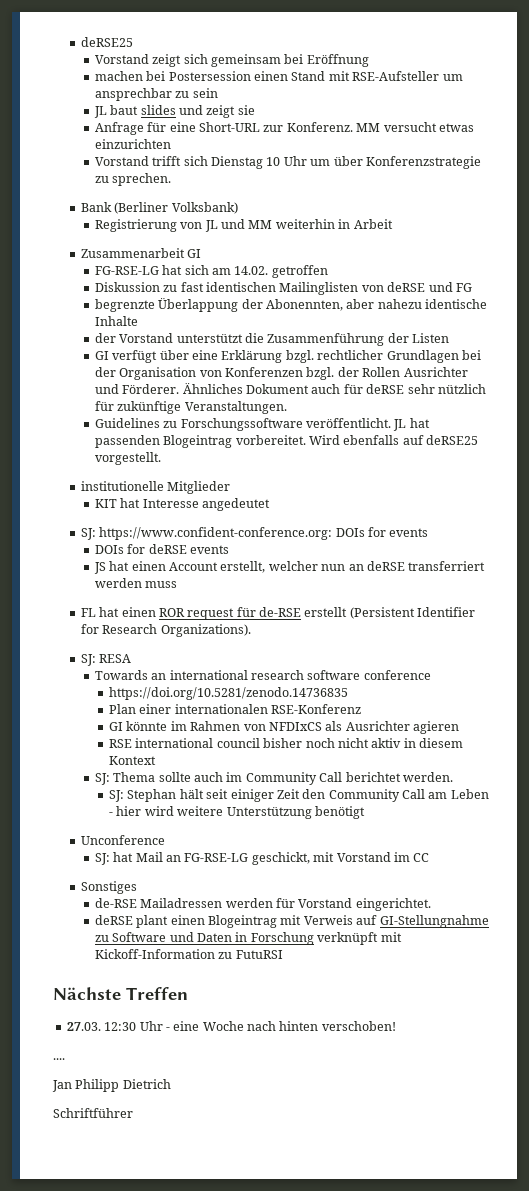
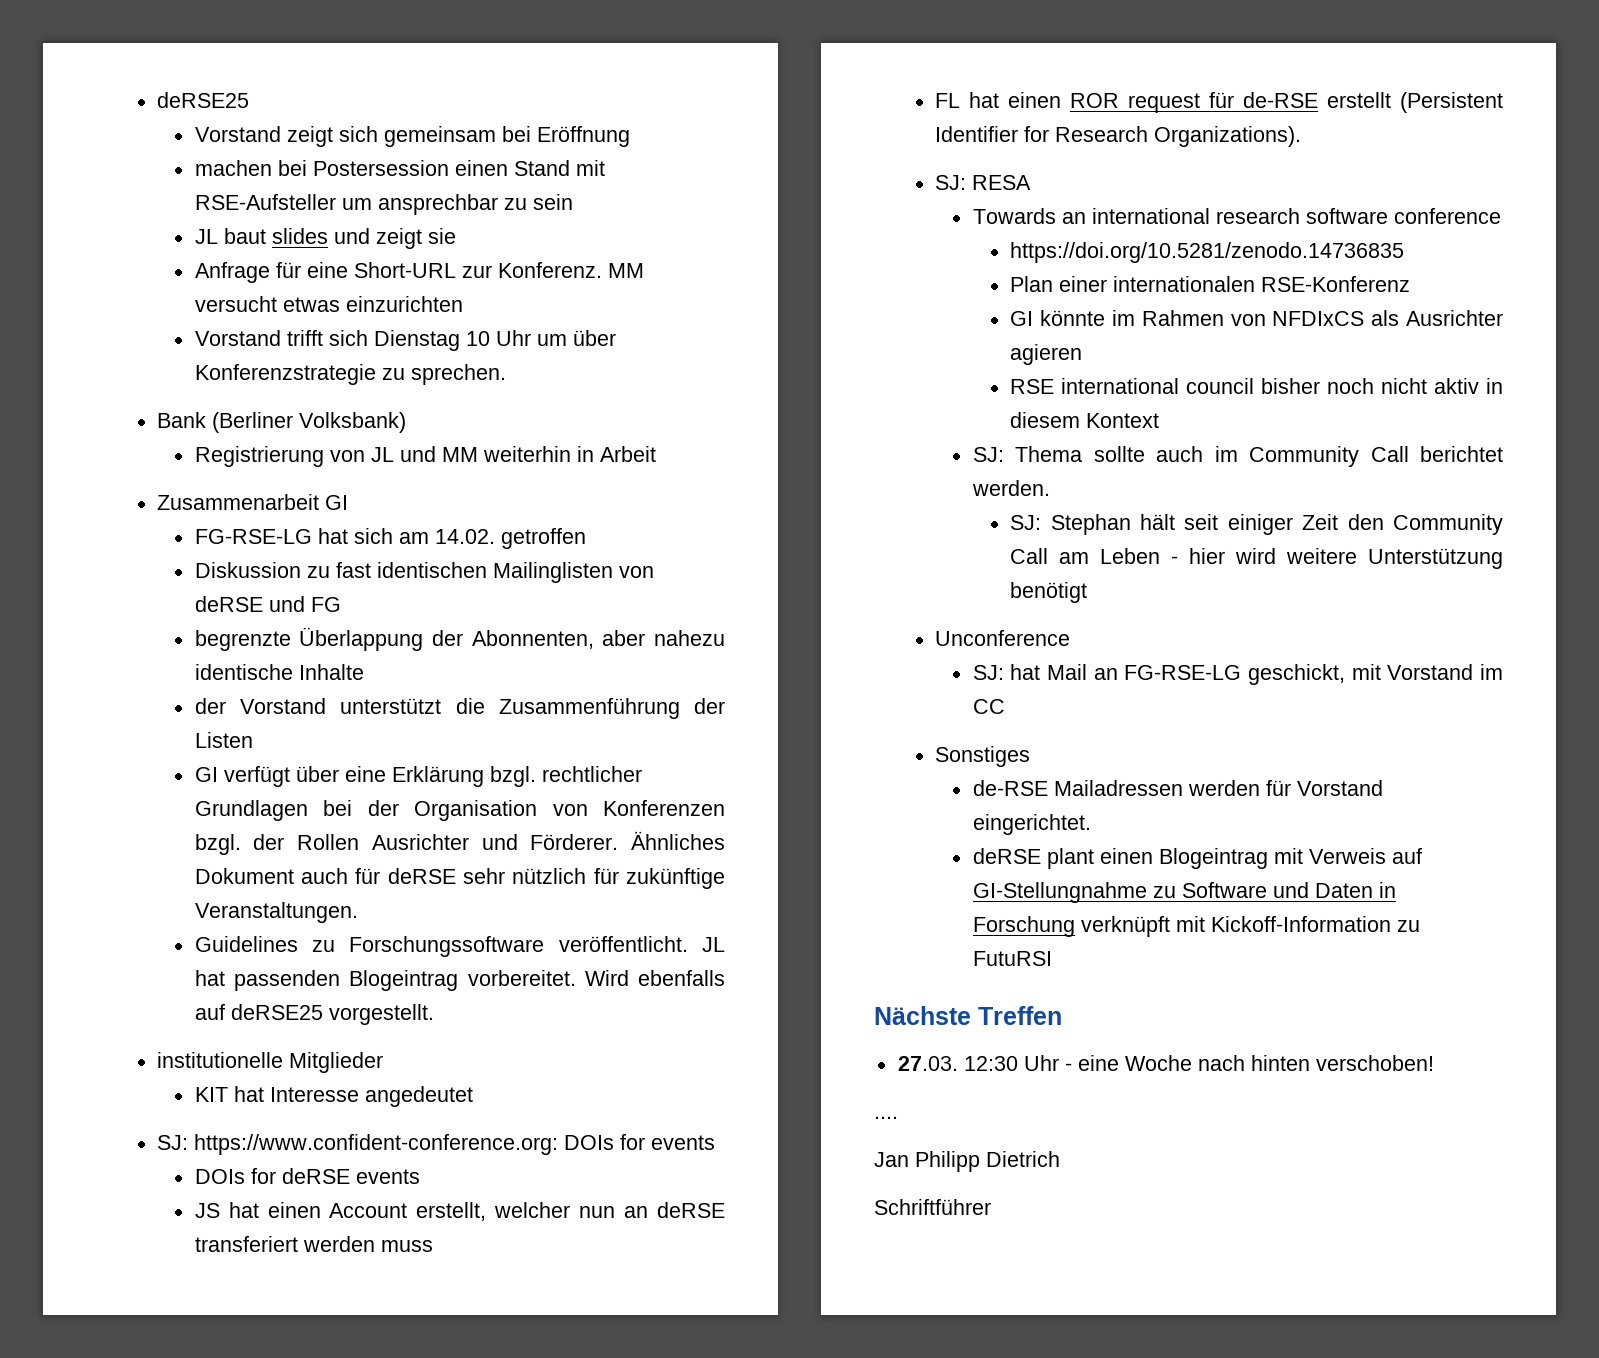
- begrenzte Überlappung der Abonennten, aber nahezu identische Inhalte
+ begrenzte Überlappung der Abonnenten, aber nahezu identische Inhalte
- JS hat einen Account erstellt, welcher nun an deRSE transferriert werden muss
+ JS hat einen Account erstellt, welcher nun an deRSE transferiert werden muss

